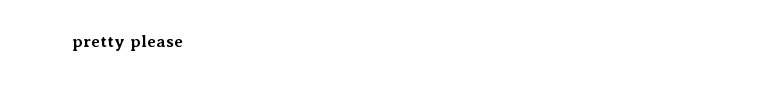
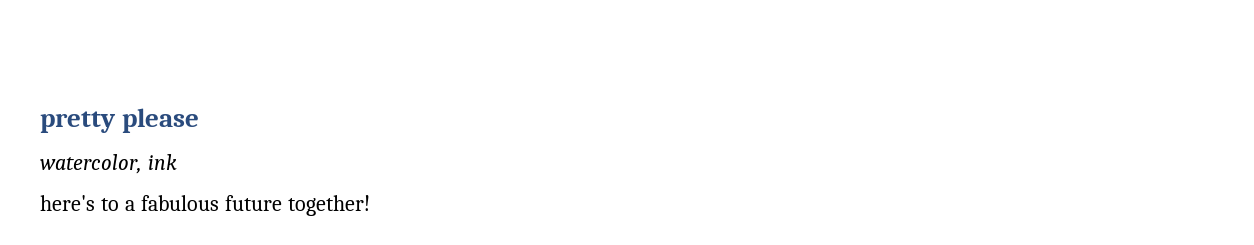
+ watercolor, ink
+ here's to a fabulous future together!

